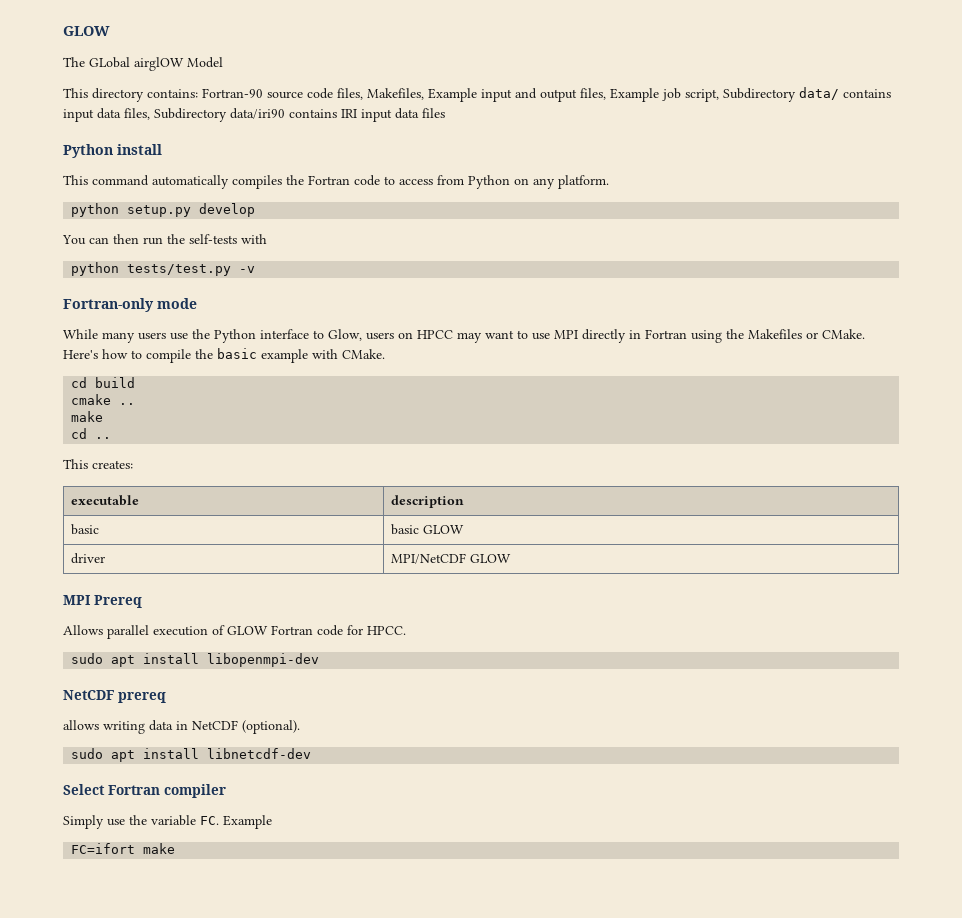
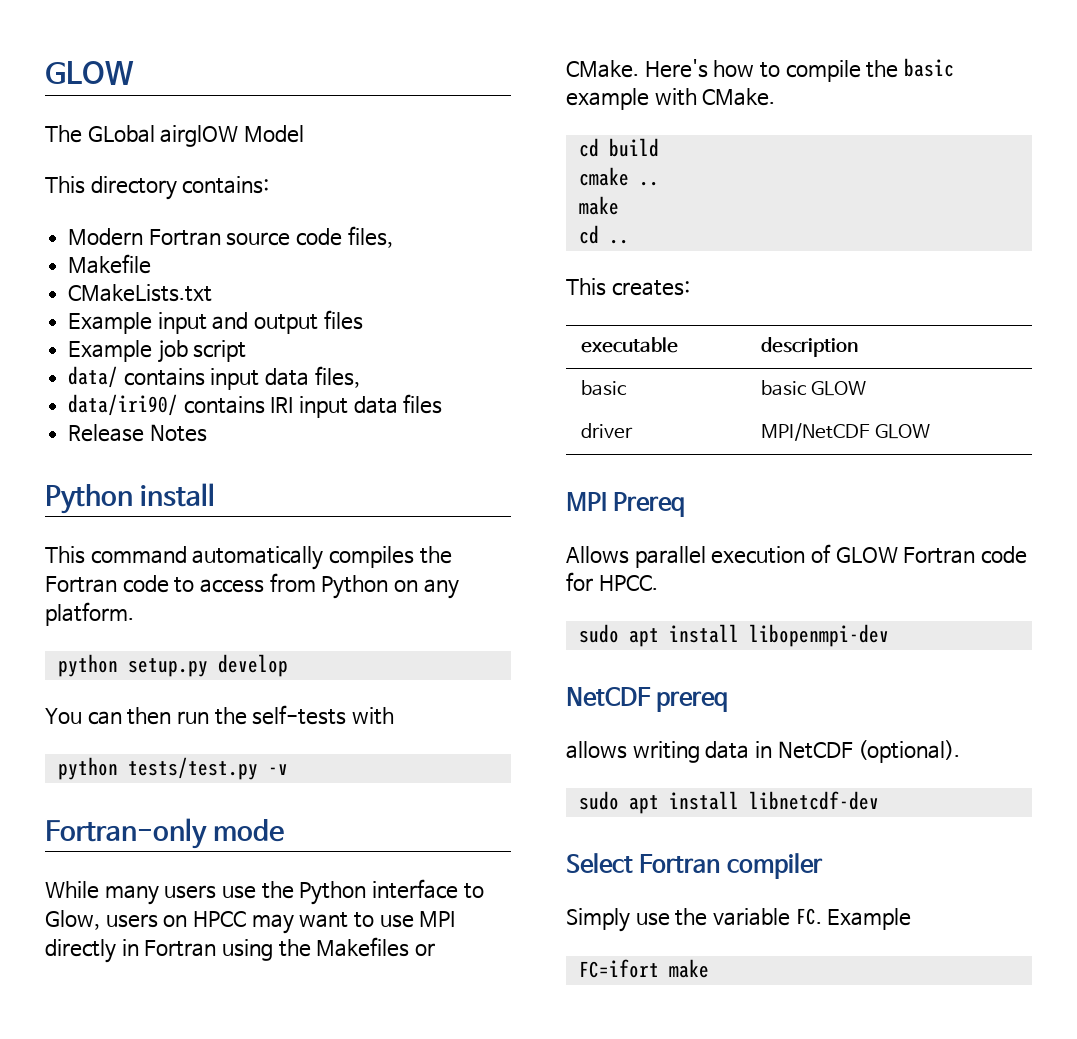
- This directory contains: Fortran-90 source code files, Makefiles, Example input and output files, Example job script, Subdirectory data/ contains input data files, Subdirectory data/iri90 contains IRI input data files
+ This directory contains:
+ Modern Fortran source code files,
+ Makefile
+ CMakeLists.txt
+ Example input and output files
+ Example job script
+ data/ contains input data files,
+ data/iri90/ contains IRI input data files
+ Release Notes

